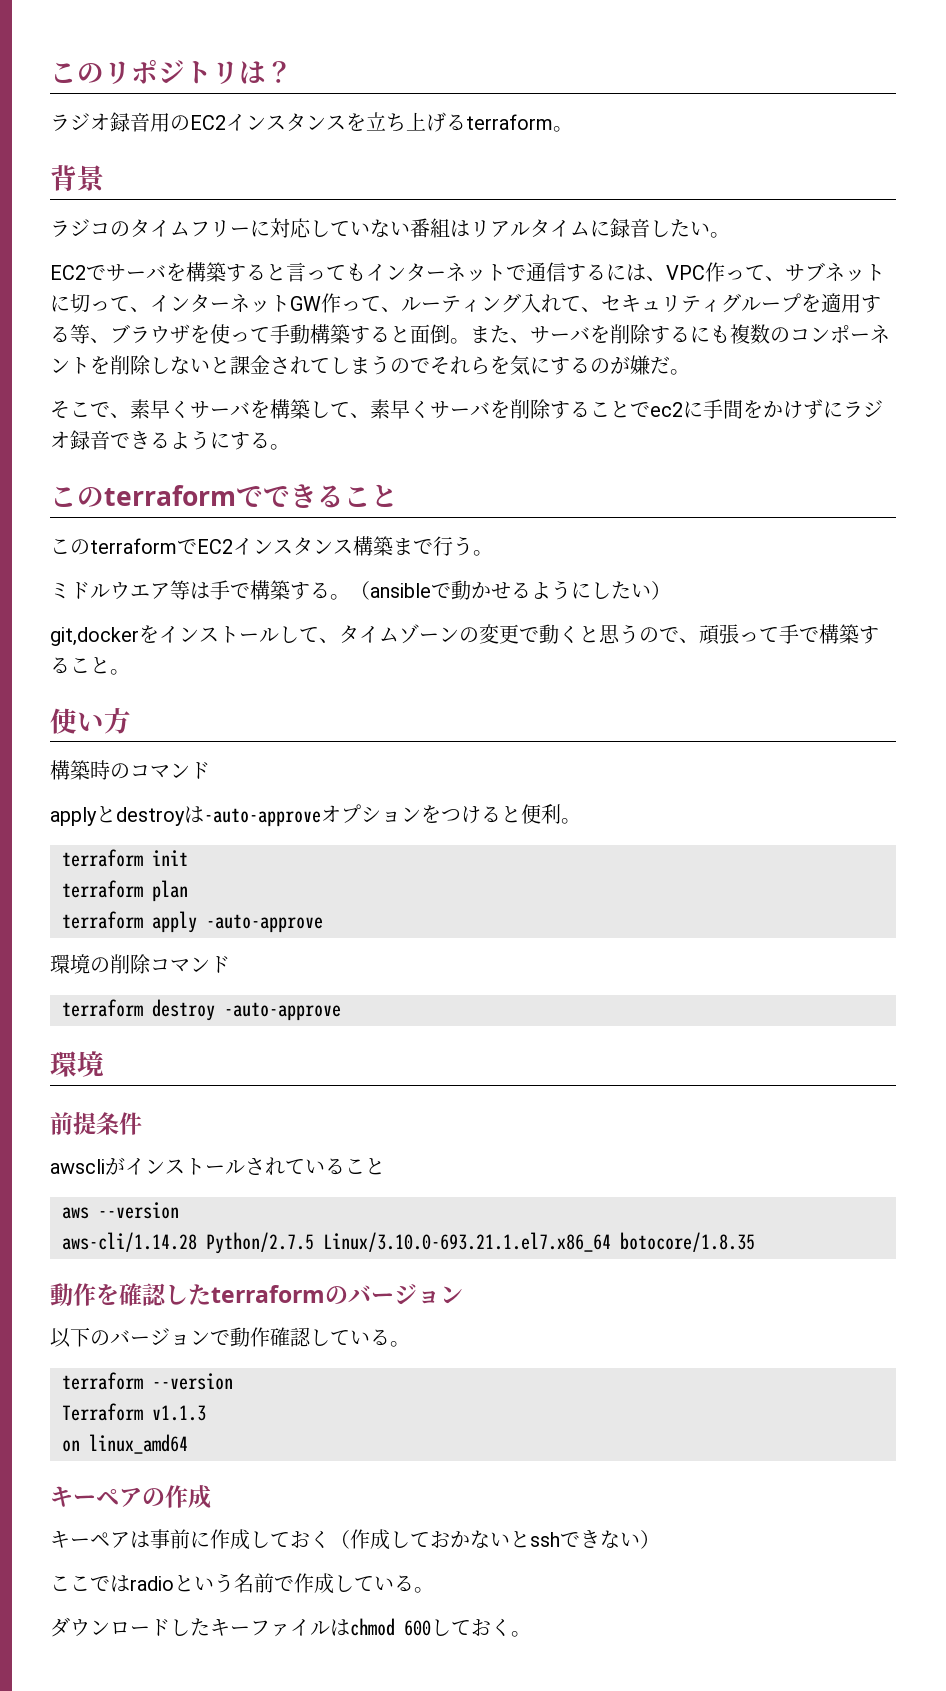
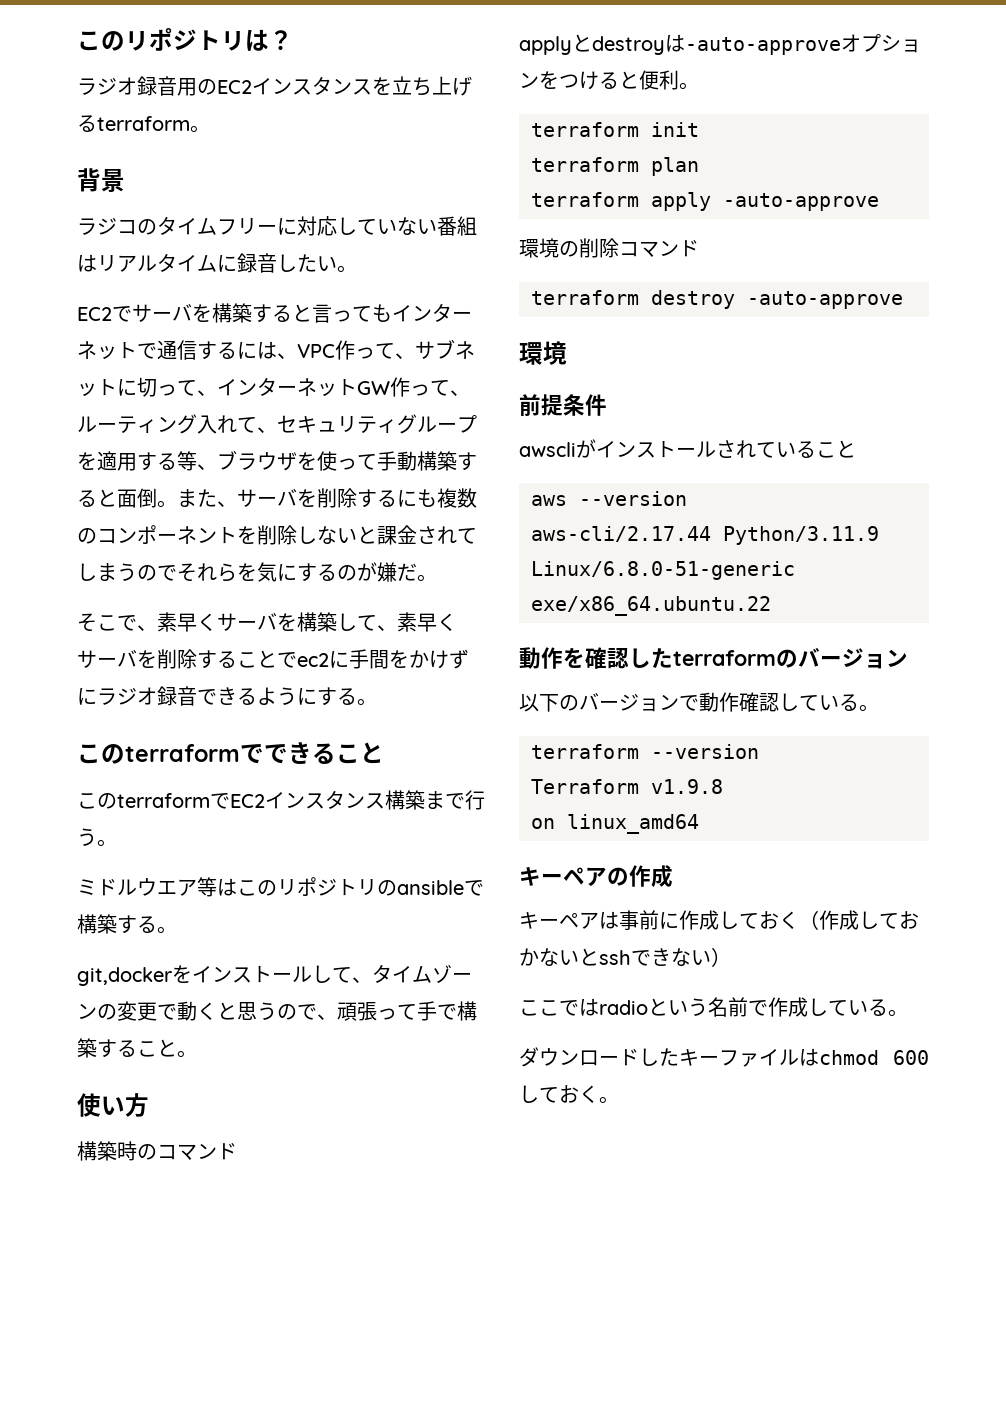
- ミドルウエア等は手で構築する。（ansibleで動かせるようにしたい）
+ ミドルウエア等はこのリポジトリのansibleで構築する。
- aws-cli/1.14.28 Python/2.7.5 Linux/3.10.0-693.21.1.el7.x86_64 botocore/1.8.35
+ aws-cli/2.17.44 Python/3.11.9 Linux/6.8.0-51-generic exe/x86_64.ubuntu.22
- Terraform v1.1.3
+ Terraform v1.9.8

